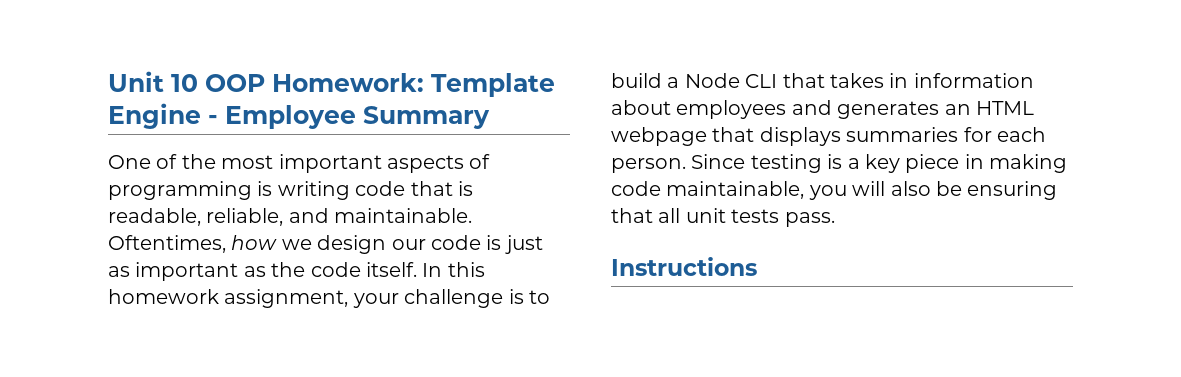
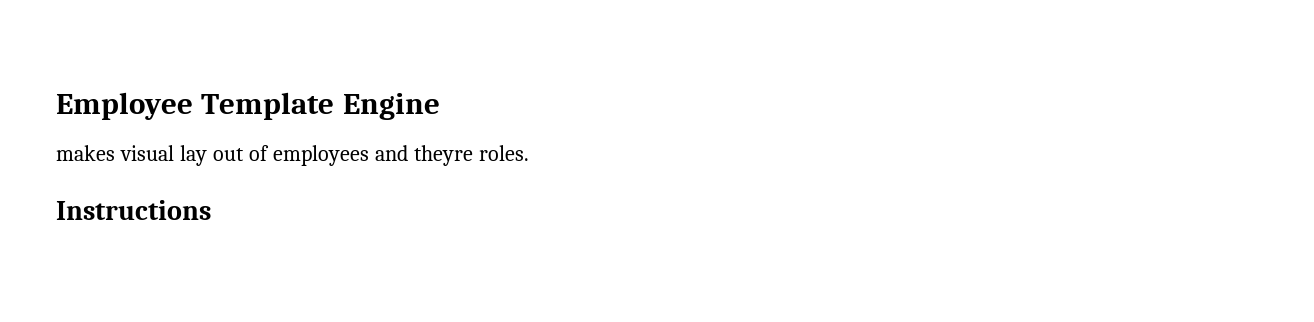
- Unit 10 OOP Homework: Template Engine - Employee Summary
- One of the most important aspects of programming is writing code that is readable, reliable, and maintainable. Oftentimes, how we design our code is just as important as the code itself. In this homework assignment, your challenge is to build a Node CLI that takes in information about employees and generates an HTML webpage that displays summaries for each person. Since testing is a key piece in making code maintainable, you will also be ensuring that all unit tests pass.
+ Employee Template Engine
+ makes visual lay out of employees and theyre roles.

